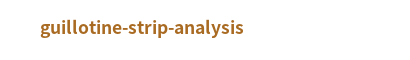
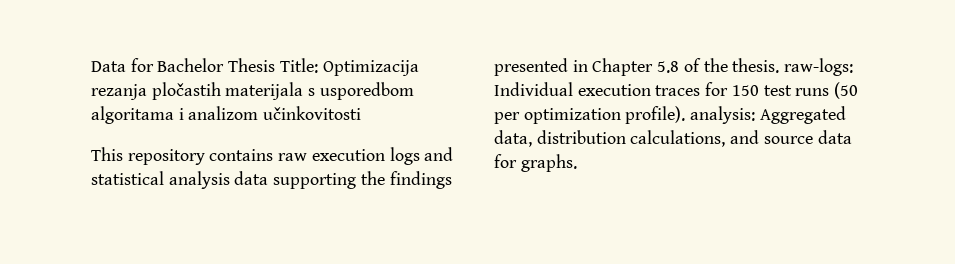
- guillotine-strip-analysis
+ Data for Bachelor Thesis Title: Optimizacija rezanja pločastih materijala s usporedbom algoritama i analizom učinkovitosti
+ This repository contains raw execution logs and statistical analysis data supporting the findings presented in Chapter 5.8 of the thesis. raw-logs: Individual execution traces for 150 test runs (50 per optimization profile). analysis: Aggregated data, distribution calculations, and source data for graphs.

